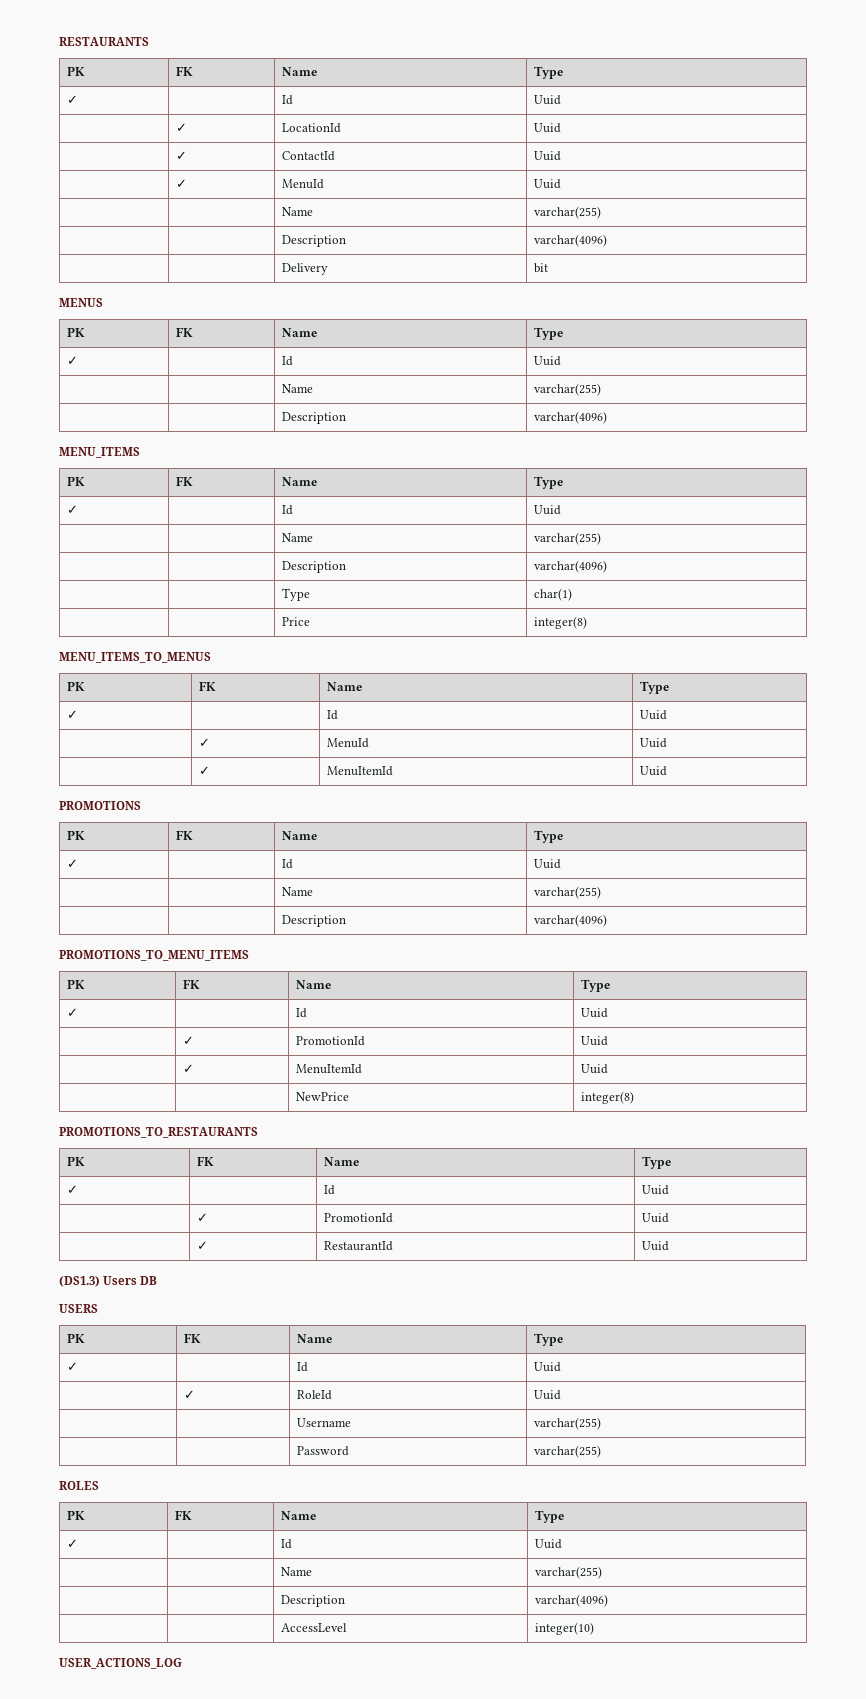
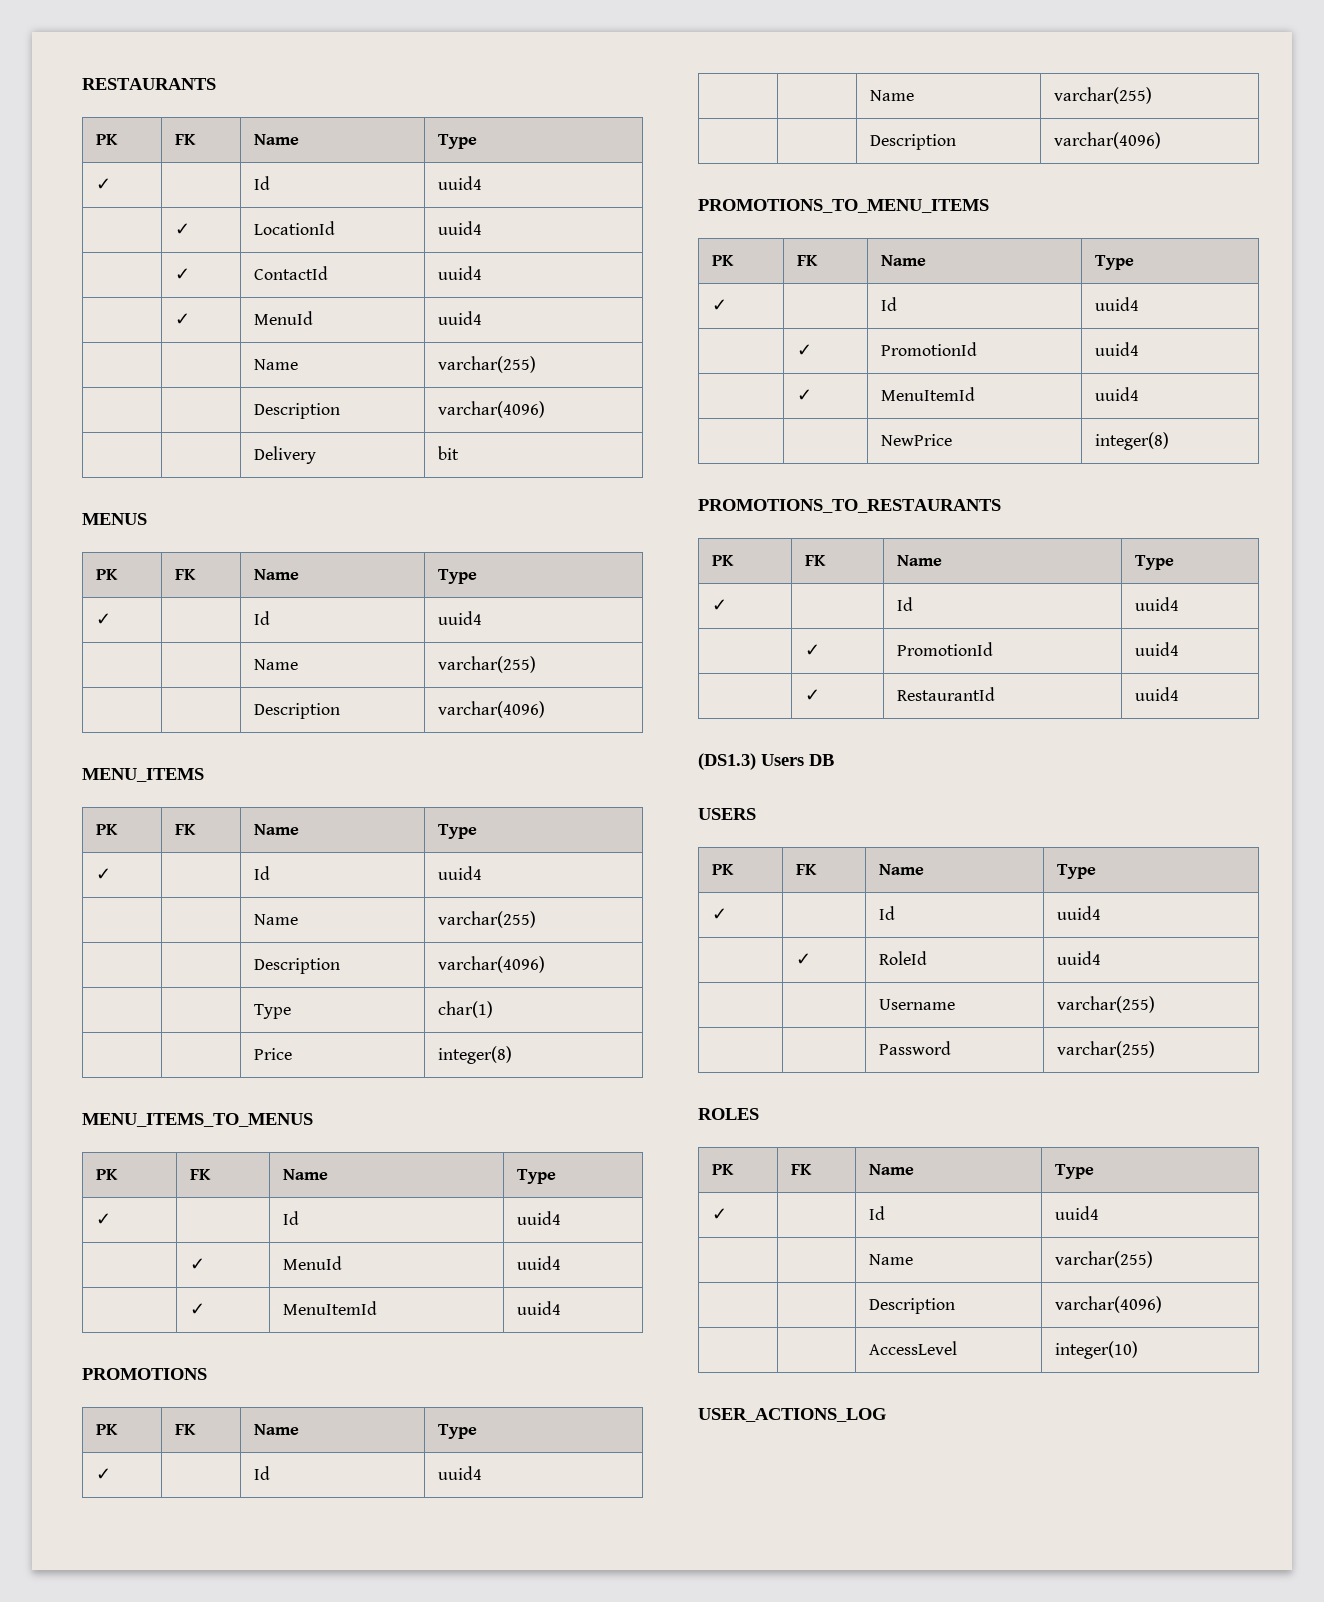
  RESTAURANTS
  PK | FK | Name | Type
- ✓ | | Id | Uuid
+ ✓ | | Id | uuid4
- | ✓ | LocationId | Uuid
+ | ✓ | LocationId | uuid4
- | ✓ | ContactId | Uuid
- | ✓ | MenuId | Uuid
+ | ✓ | ContactId | uuid4
+ | ✓ | MenuId | uuid4
  MENUS
  PK | FK | Name | Type
- ✓ | | Id | Uuid
+ ✓ | | Id | uuid4
  MENU_ITEMS
  PK | FK | Name | Type
- ✓ | | Id | Uuid
+ ✓ | | Id | uuid4
  MENU_ITEMS_TO_MENUS
  PK | FK | Name | Type
- ✓ | | Id | Uuid
- | ✓ | MenuId | Uuid
- | ✓ | MenuItemId | Uuid
+ ✓ | | Id | uuid4
+ | ✓ | MenuId | uuid4
+ | ✓ | MenuItemId | uuid4
  PROMOTIONS
  PK | FK | Name | Type
- ✓ | | Id | Uuid
+ ✓ | | Id | uuid4
  PROMOTIONS_TO_MENU_ITEMS
  PK | FK | Name | Type
- ✓ | | Id | Uuid
- | ✓ | PromotionId | Uuid
- | ✓ | MenuItemId | Uuid
+ ✓ | | Id | uuid4
+ | ✓ | PromotionId | uuid4
+ | ✓ | MenuItemId | uuid4
  PROMOTIONS_TO_RESTAURANTS
  PK | FK | Name | Type
- ✓ | | Id | Uuid
- | ✓ | PromotionId | Uuid
+ ✓ | | Id | uuid4
+ | ✓ | PromotionId | uuid4
- | ✓ | RestaurantId | Uuid
+ | ✓ | RestaurantId | uuid4
  USERS
  PK | FK | Name | Type
- ✓ | | Id | Uuid
+ ✓ | | Id | uuid4
- | ✓ | RoleId | Uuid
+ | ✓ | RoleId | uuid4
  ROLES
  PK | FK | Name | Type
- ✓ | | Id | Uuid
+ ✓ | | Id | uuid4

